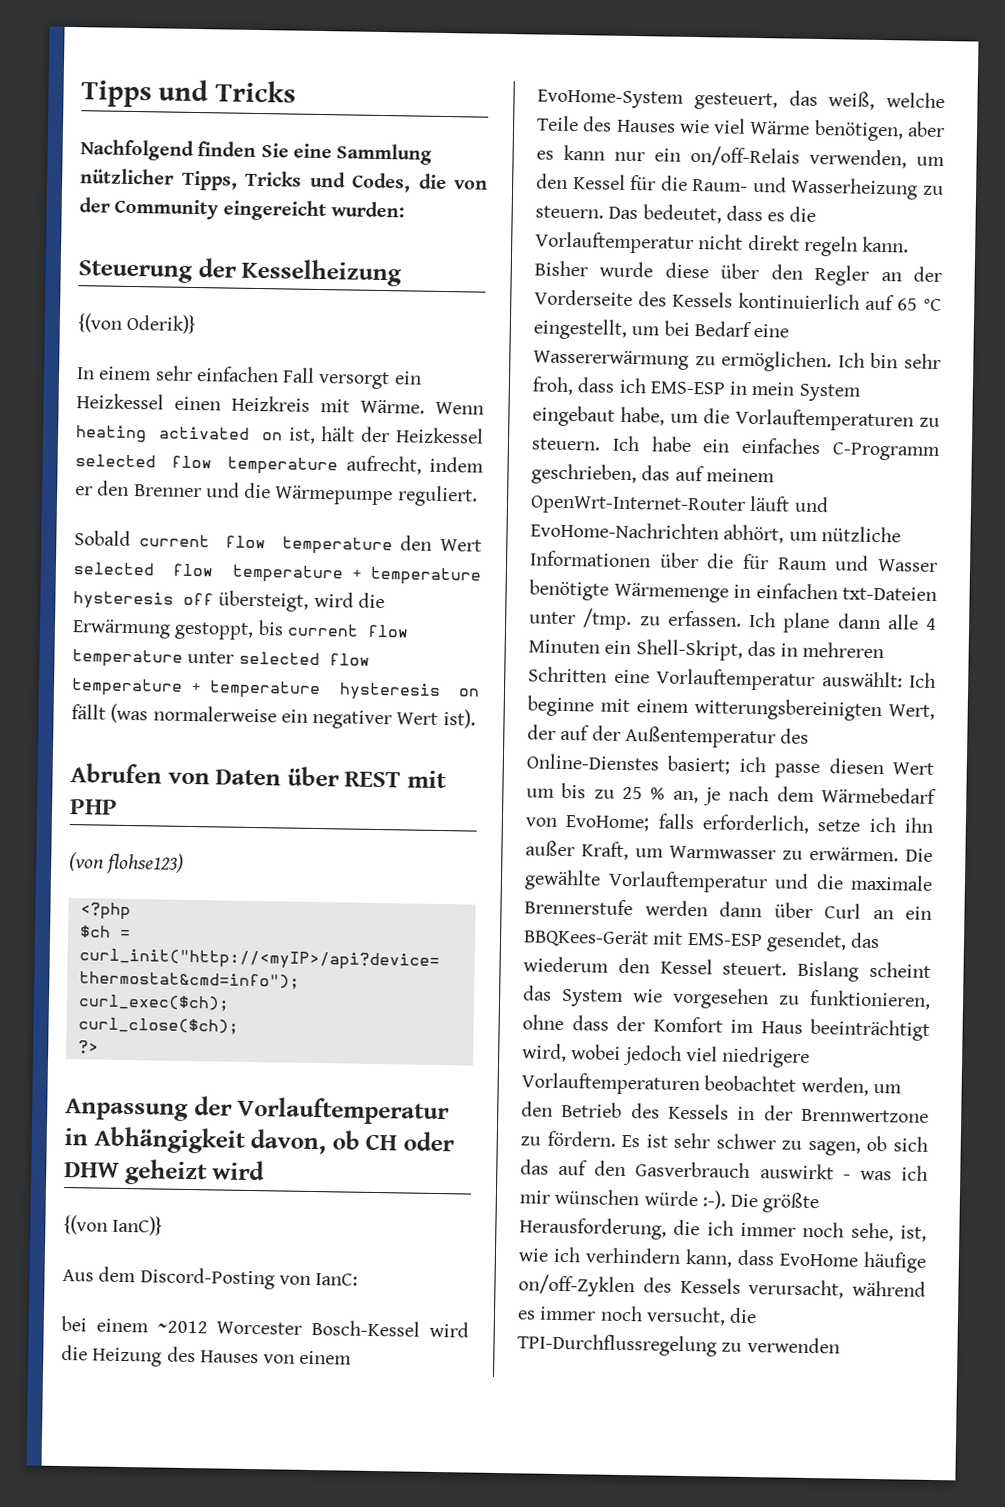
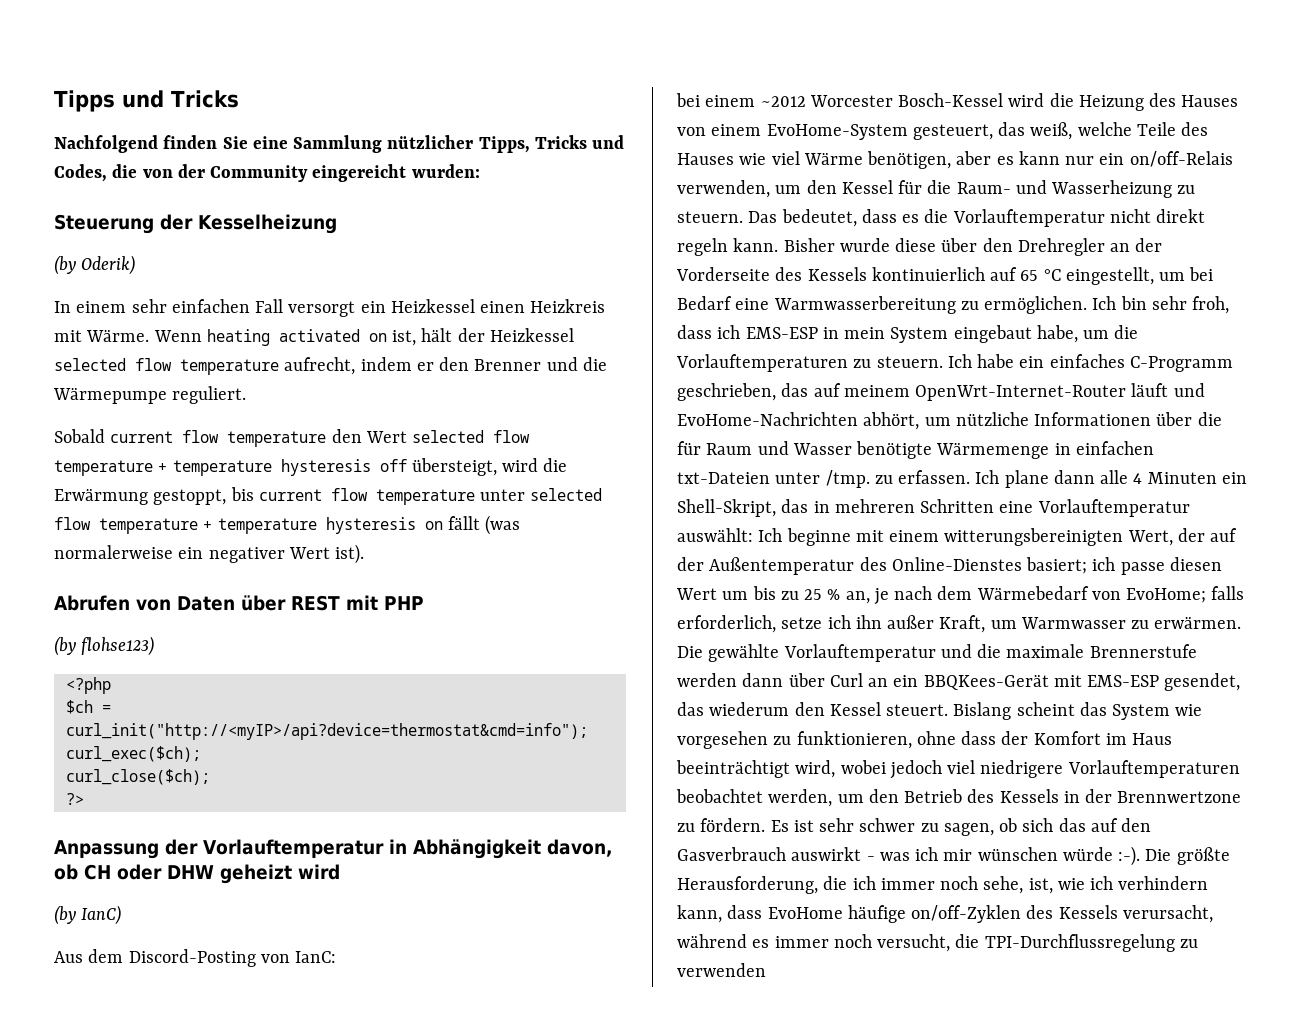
- {(von Oderik)}
+ (by Oderik)
- (von flohse123)
+ (by flohse123)
- {(von IanC)}
+ (by IanC)
- Bisher wurde diese über den Regler an der Vorderseite des Kessels kontinuierlich auf 65 °C eingestellt, um bei Bedarf eine Wassererwärmung zu ermöglichen.
+ Bisher wurde diese über den Drehregler an der Vorderseite des Kessels kontinuierlich auf 65 °C eingestellt, um bei Bedarf eine Warmwasserbereitung zu ermöglichen.

